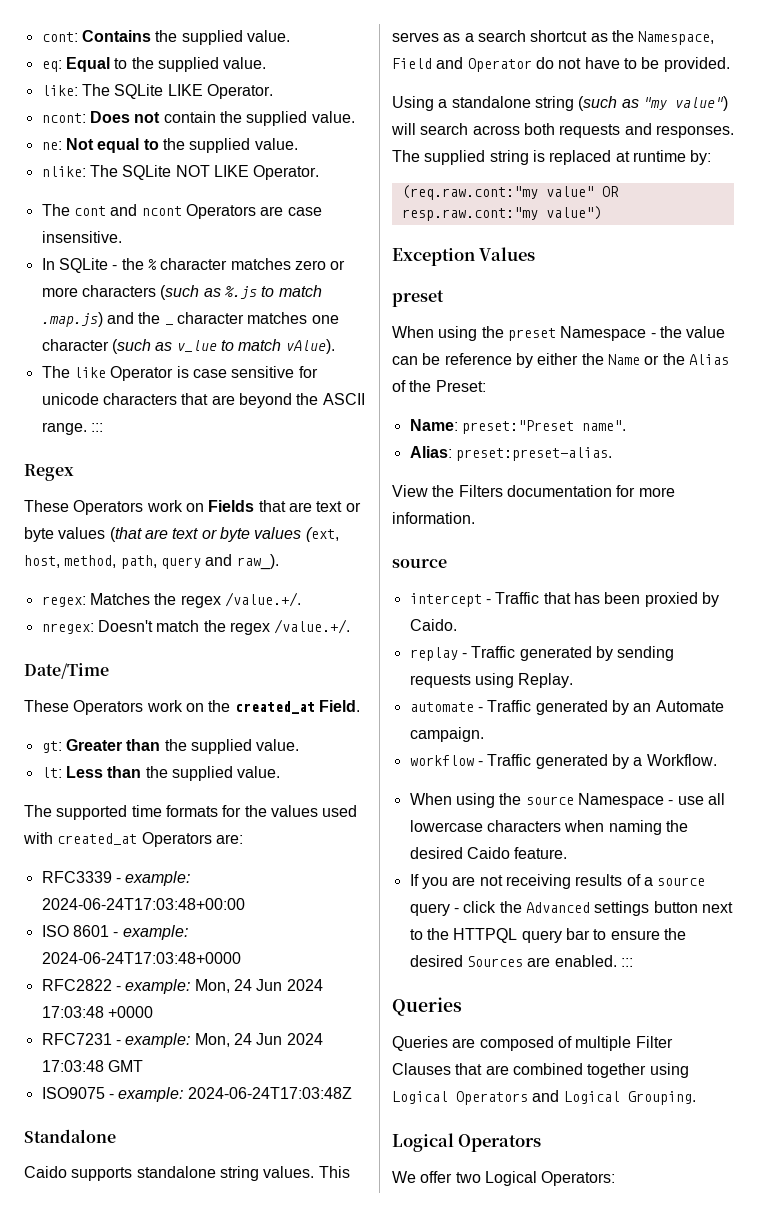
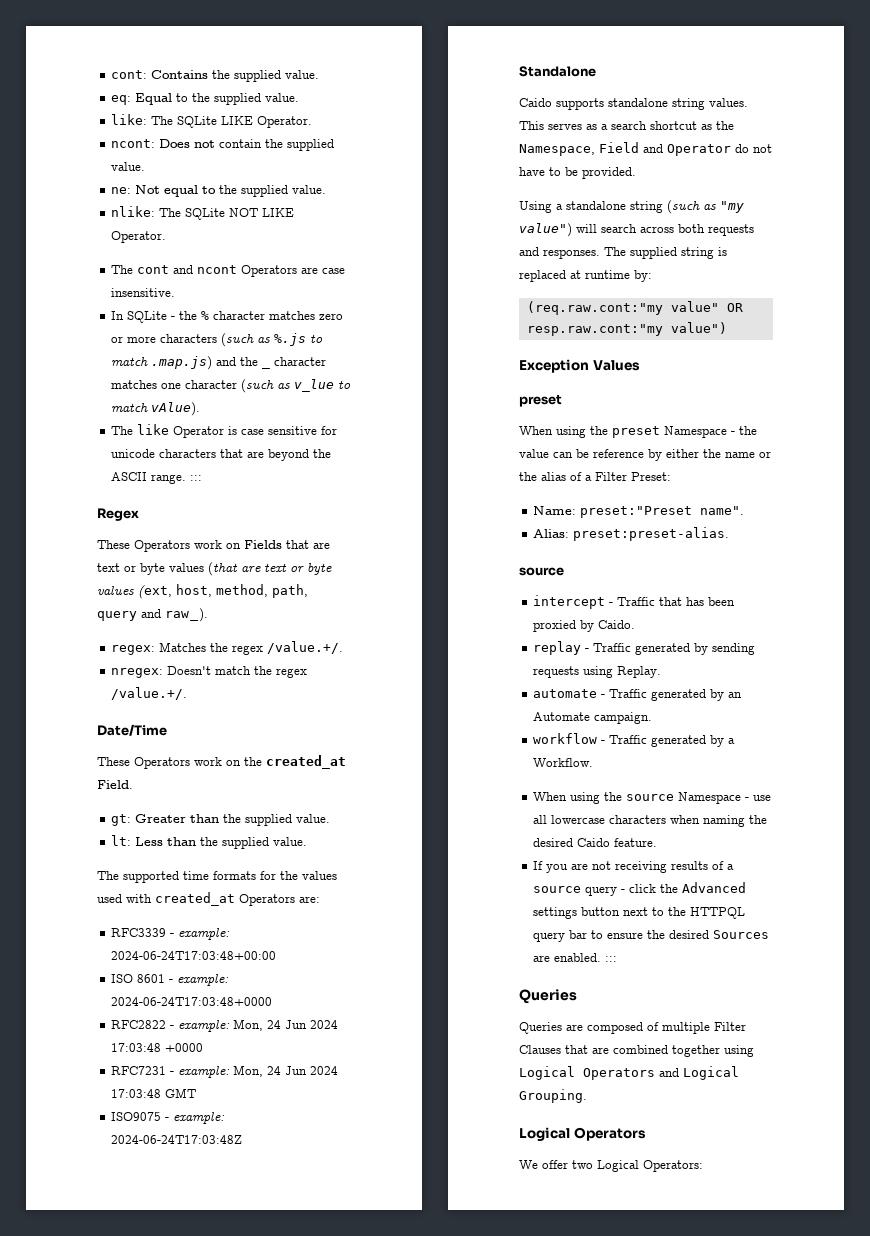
- When using the preset Namespace - the value can be reference by either the Name or the Alias of the Preset:
+ When using the preset Namespace - the value can be reference by either the name or the alias of a Filter Preset:
- View the Filters documentation for more information.

